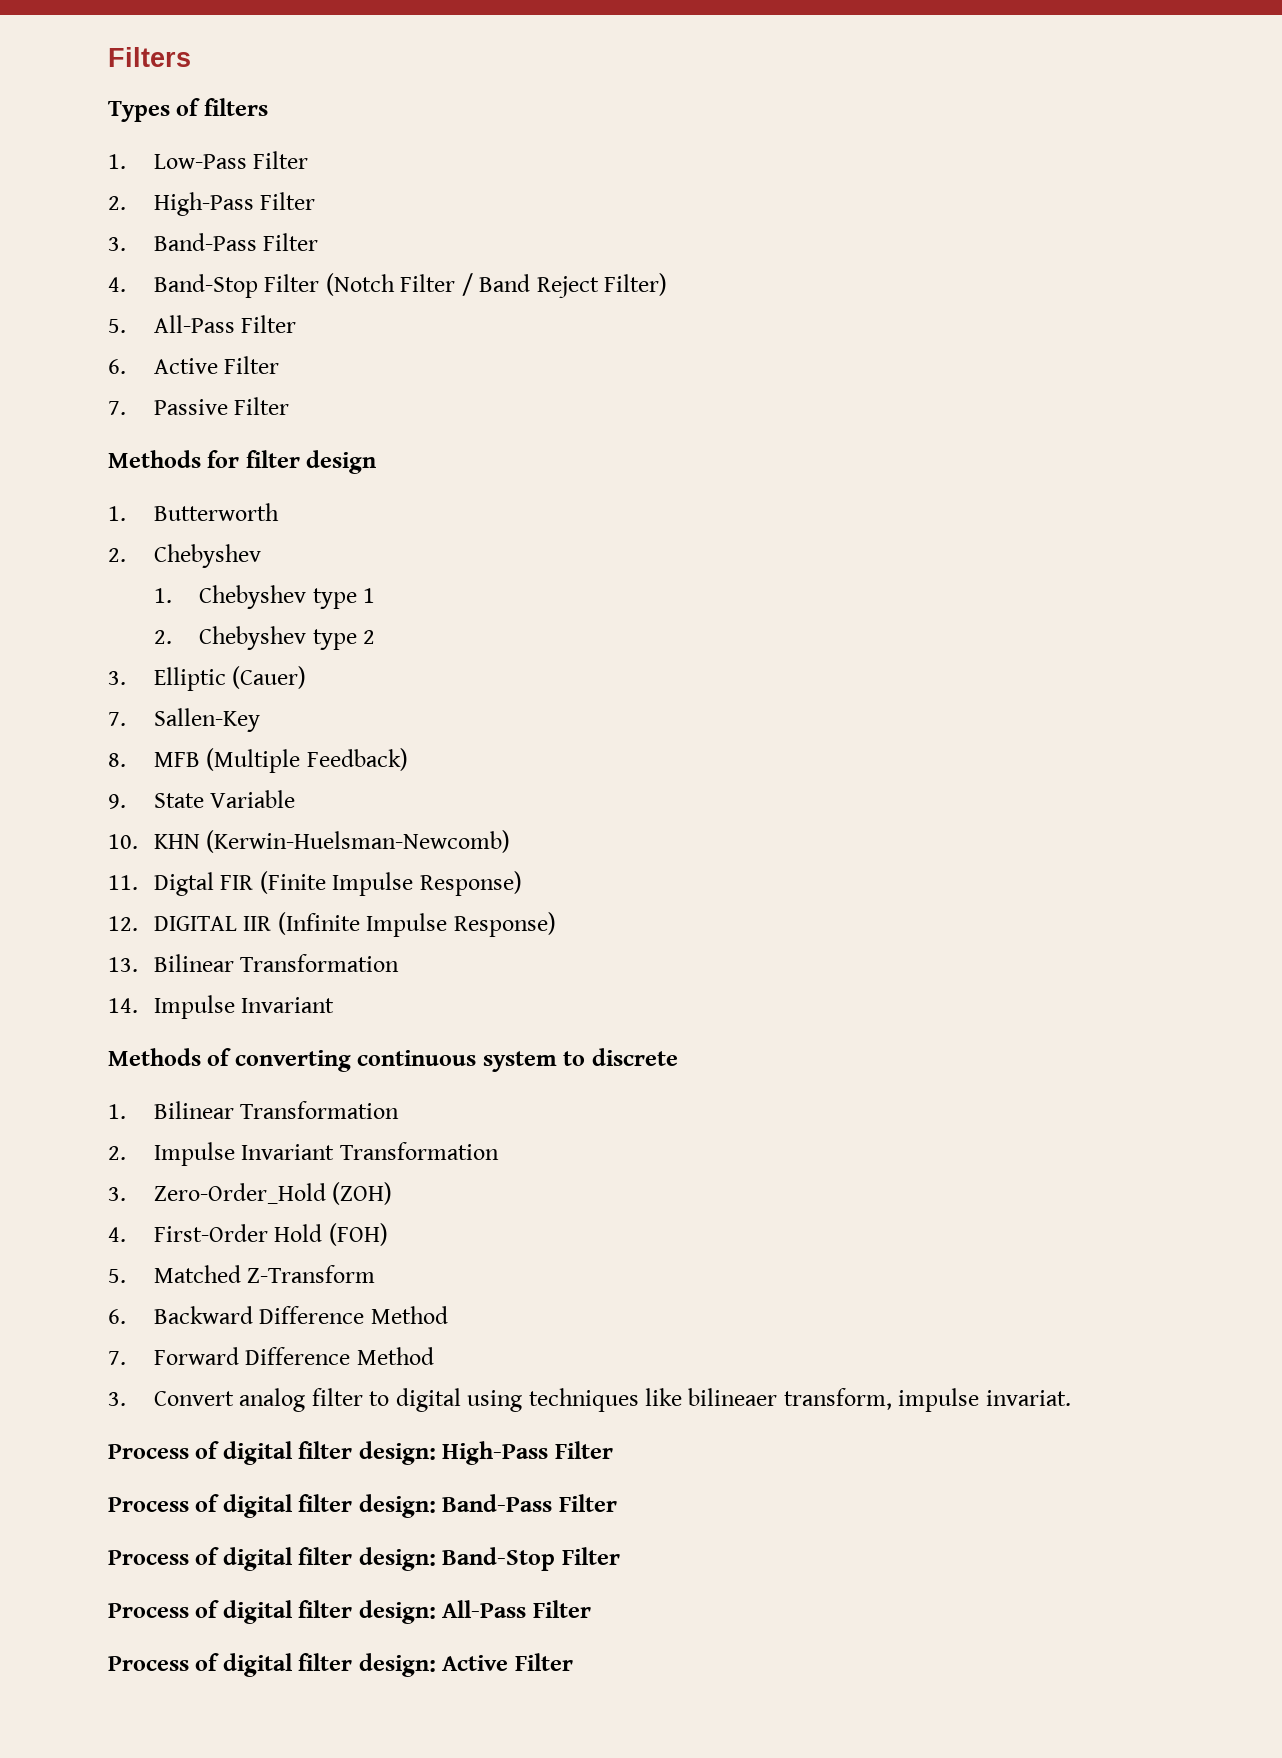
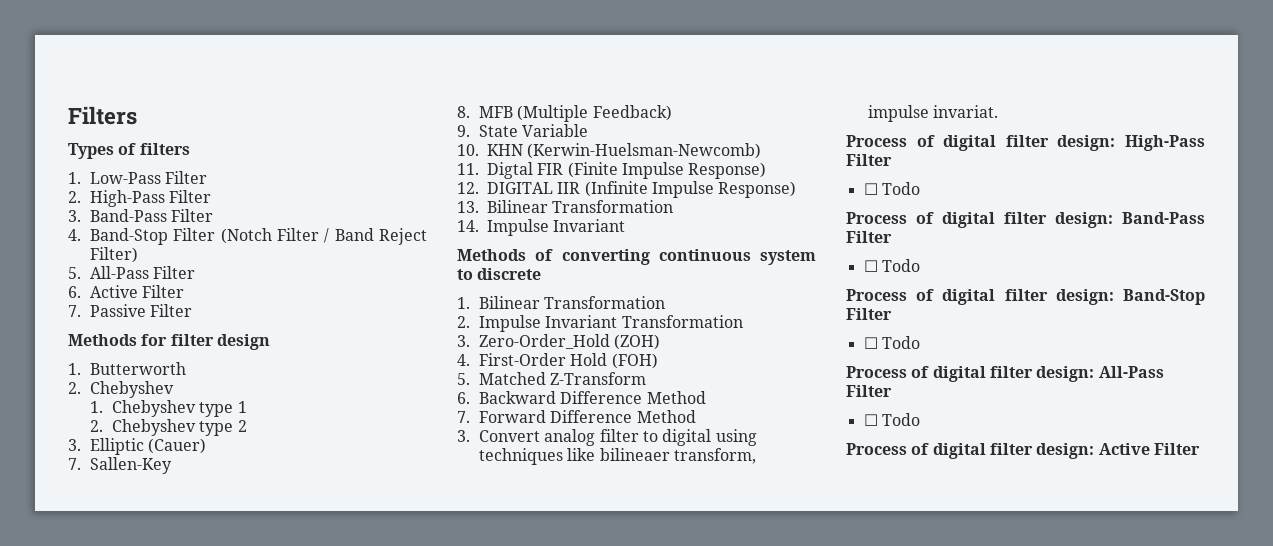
  Process of digital filter design: High-Pass Filter
+ ☐ Todo
  Process of digital filter design: Band-Pass Filter
+ ☐ Todo
  Process of digital filter design: Band-Stop Filter
+ ☐ Todo
  Process of digital filter design: All-Pass Filter
+ ☐ Todo

